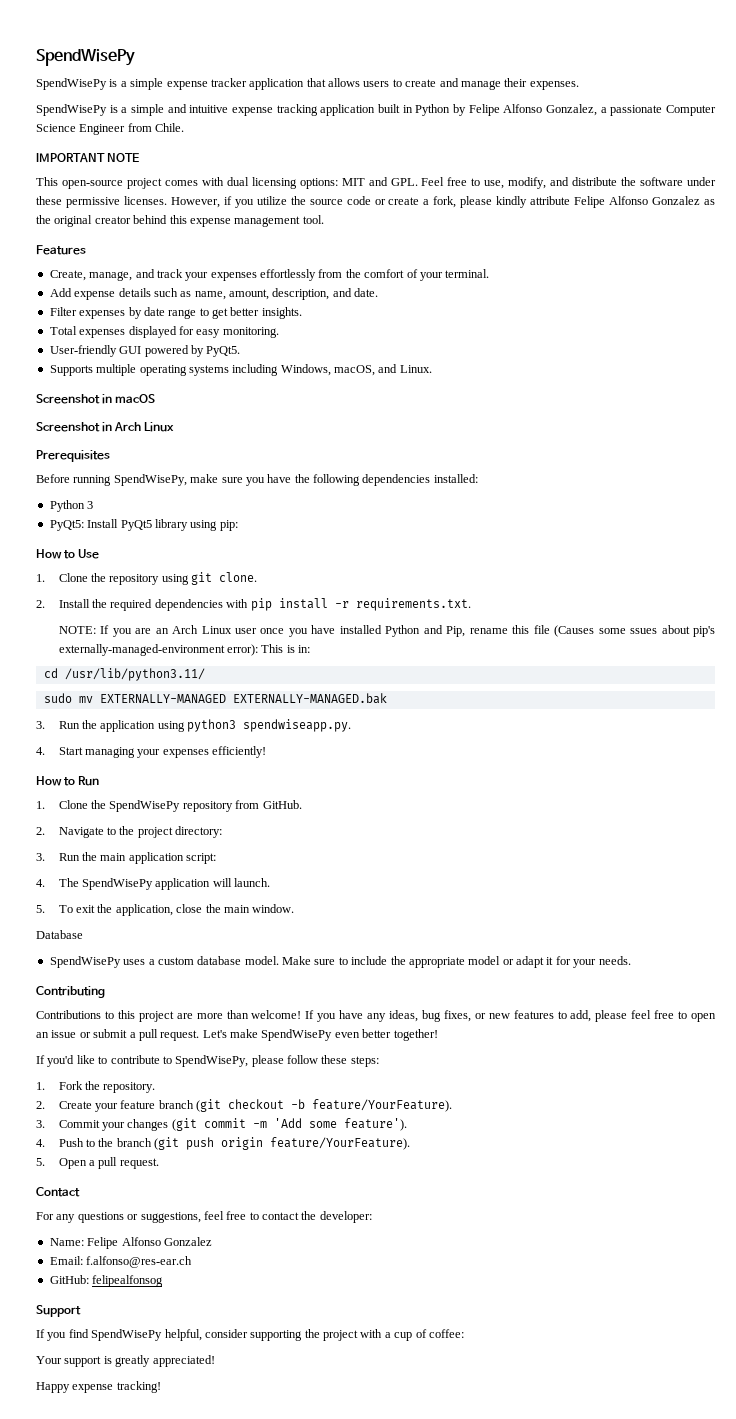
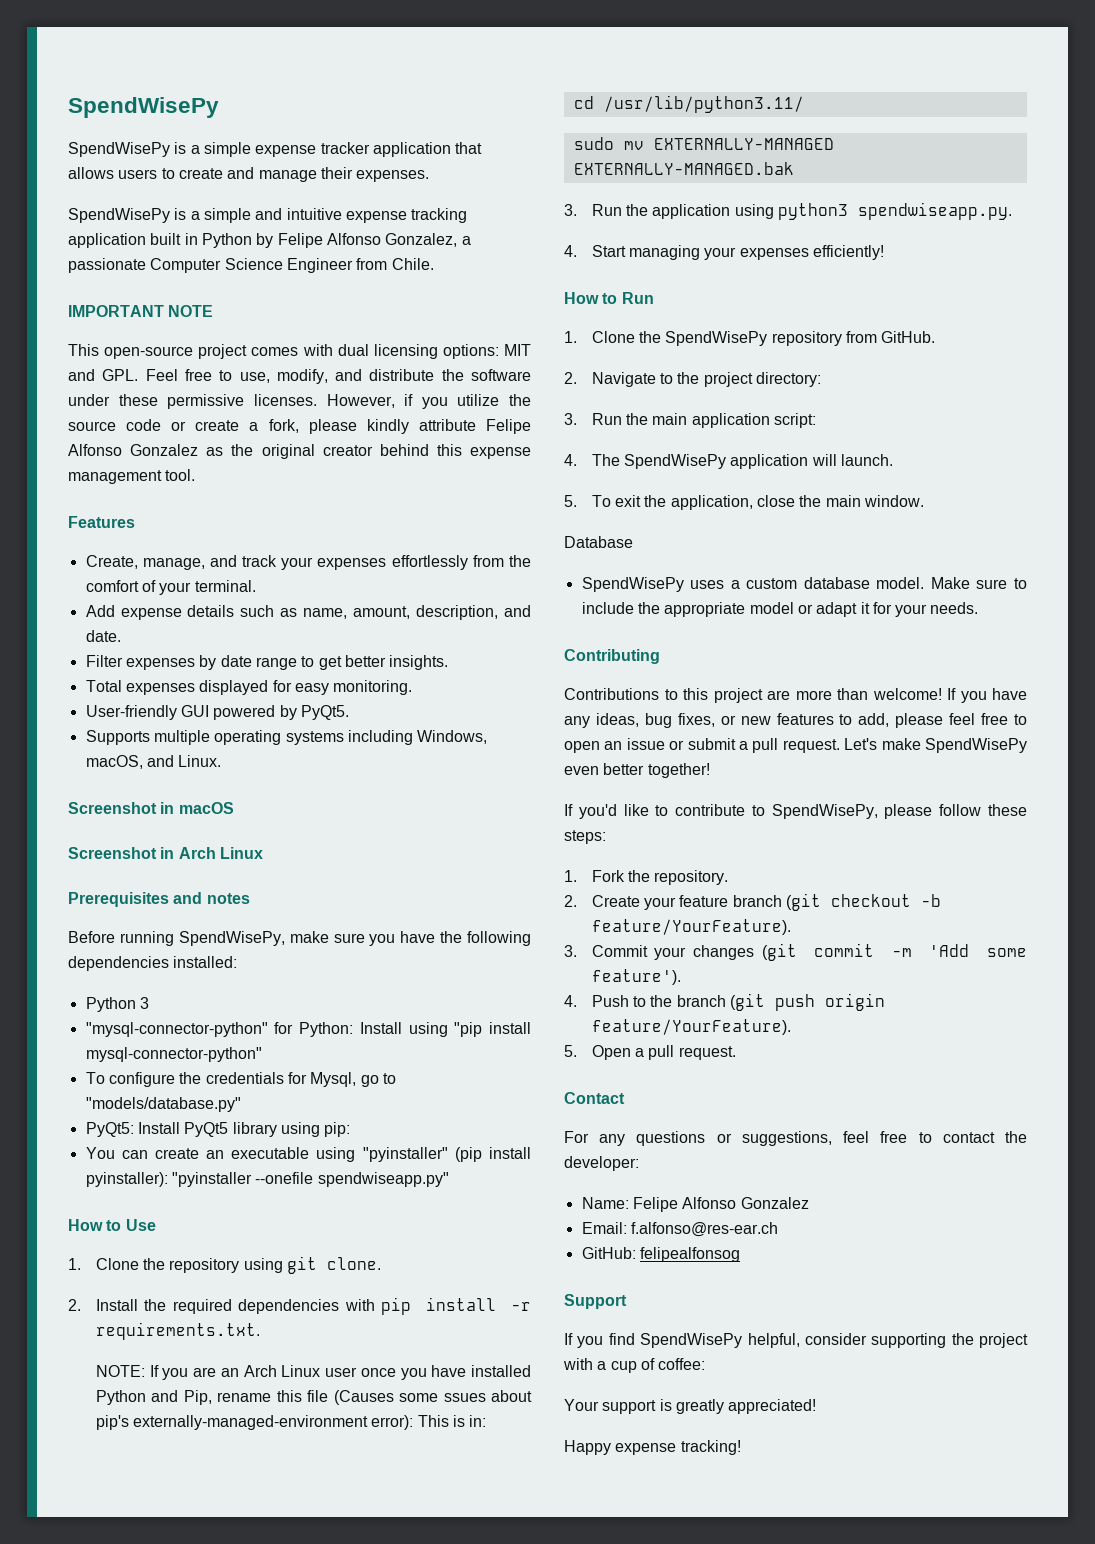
- Prerequisites
+ Prerequisites and notes
+ "mysql-connector-python" for Python: Install using "pip install mysql-connector-python"
+ To configure the credentials for Mysql, go to "models/database.py"
+ You can create an executable using "pyinstaller" (pip install pyinstaller): "pyinstaller --onefile spendwiseapp.py"

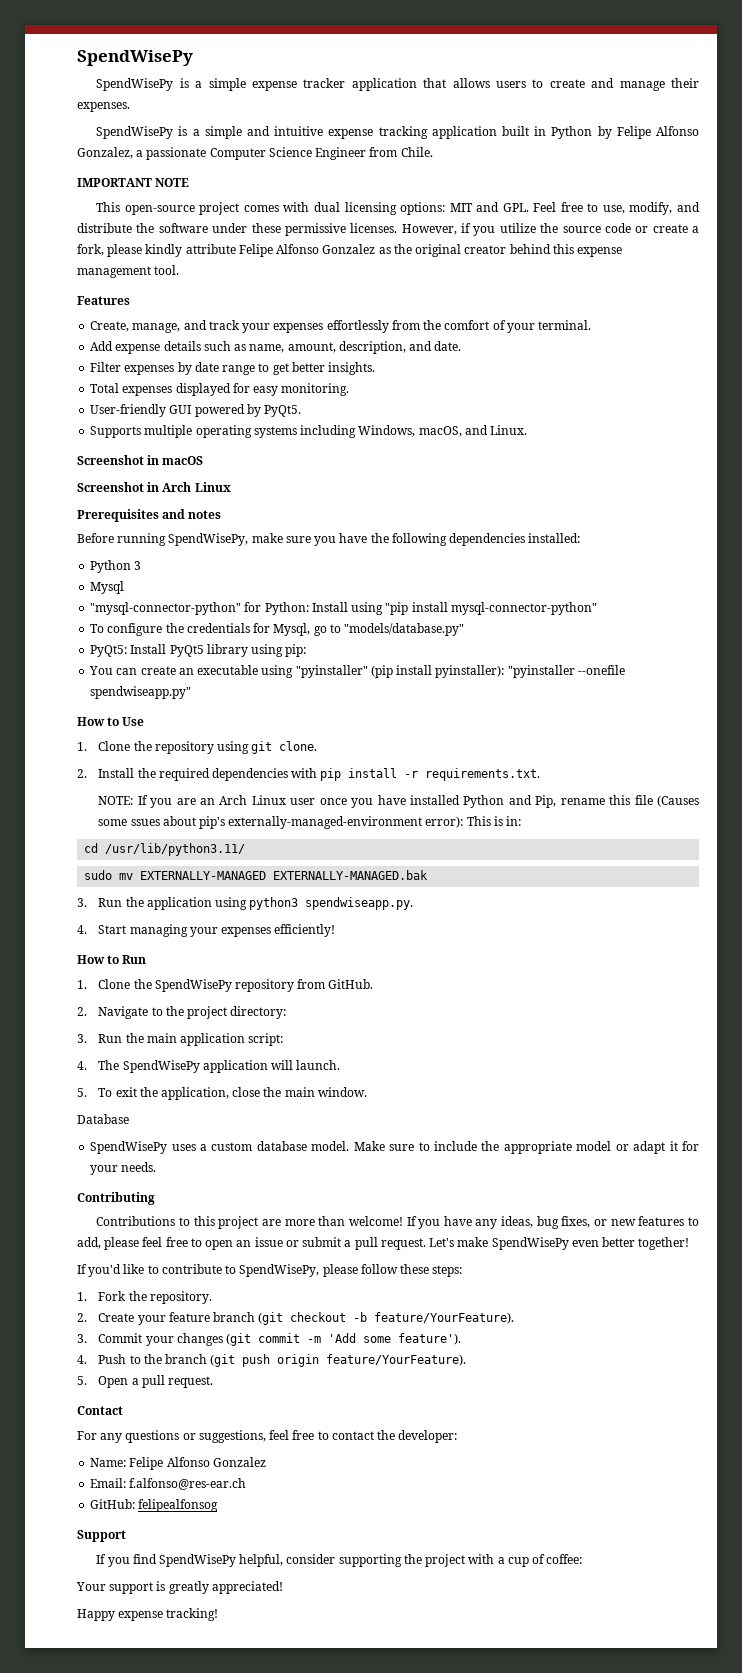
+ Mysql

